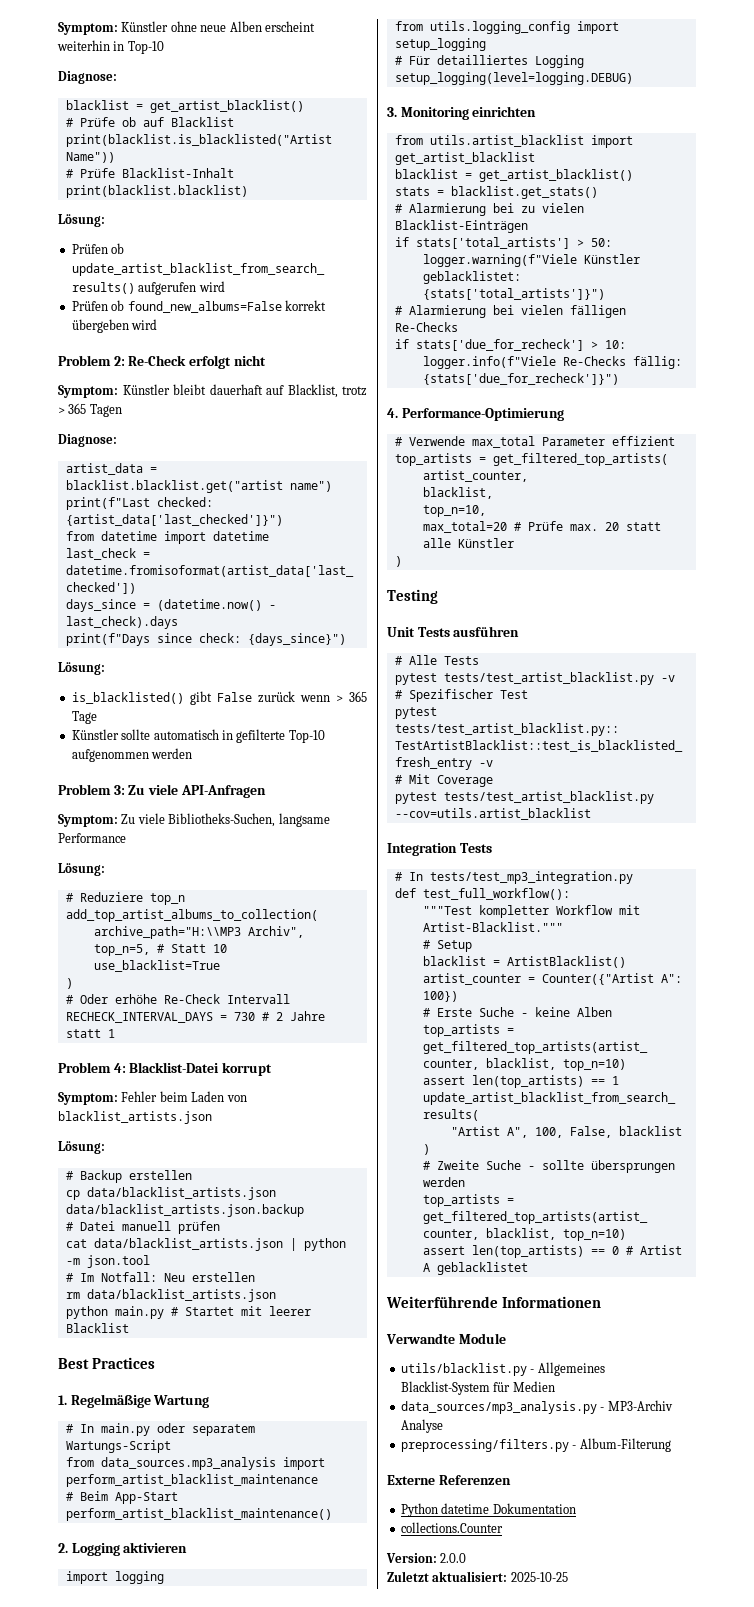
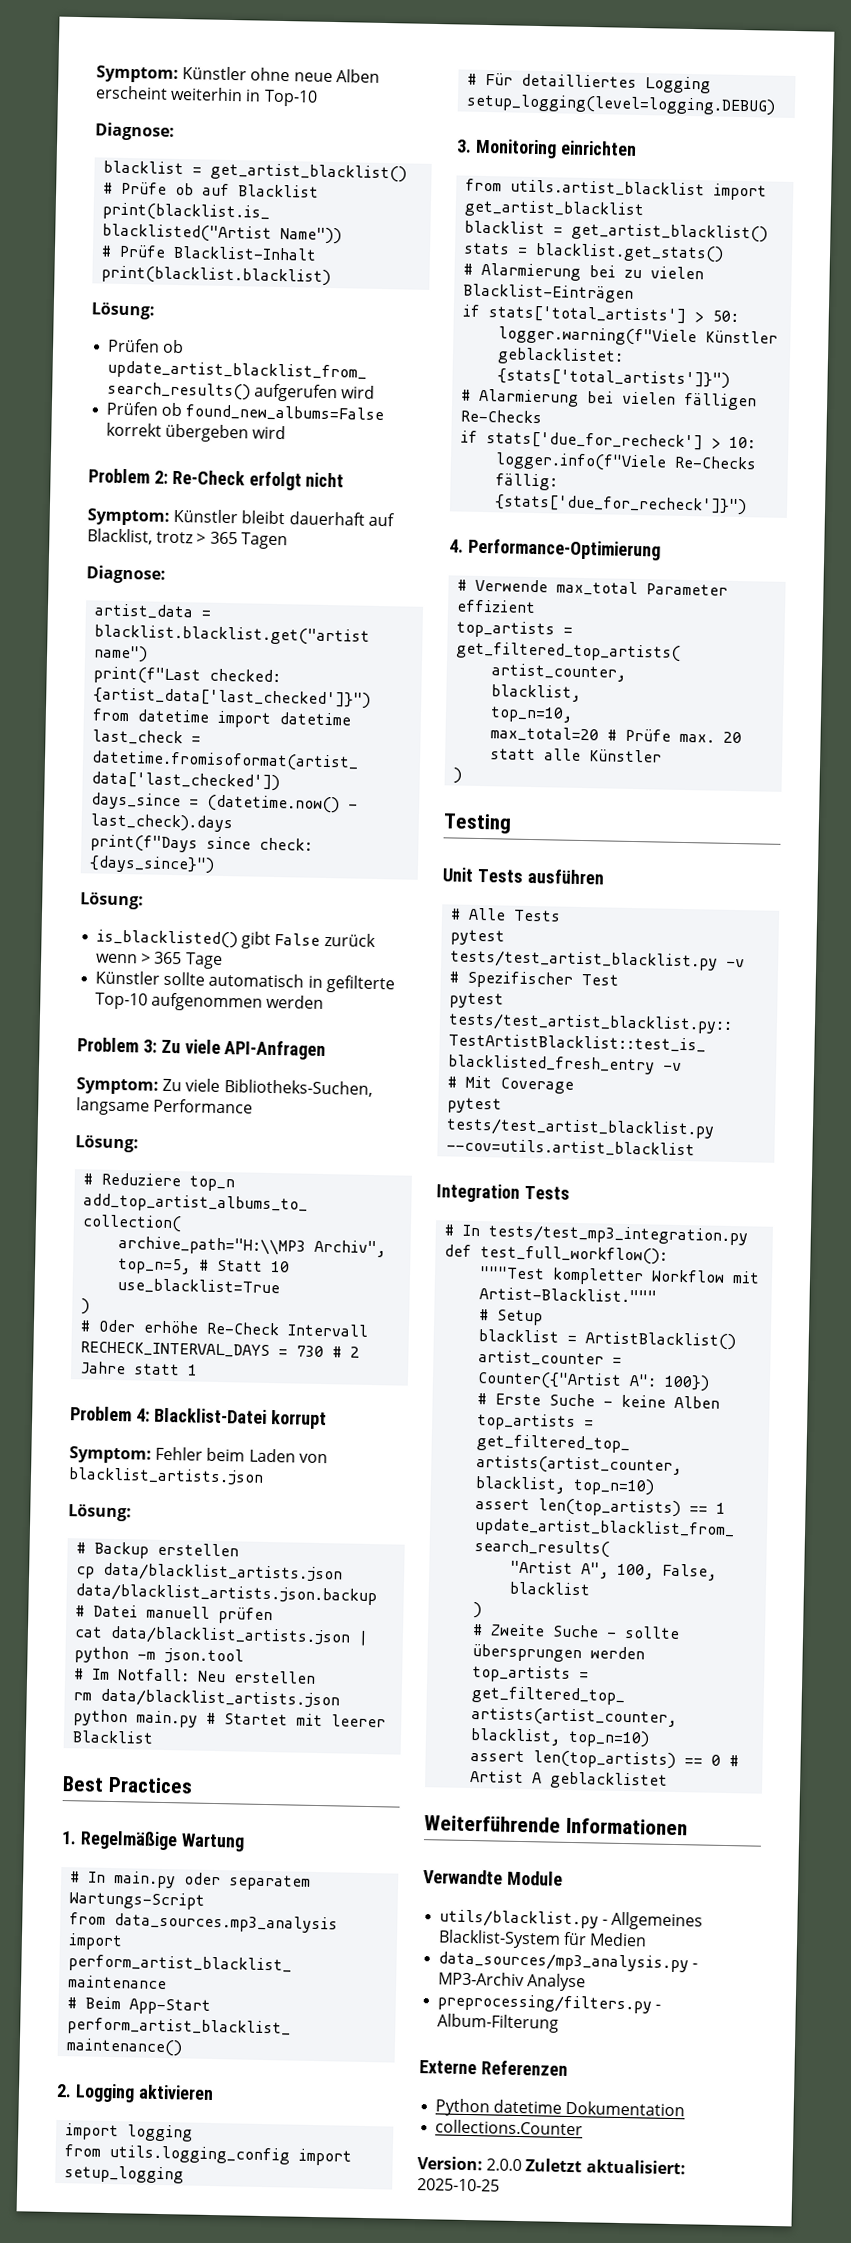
- Version: 2.0.0
- Zuletzt aktualisiert: 2025-10-25
+ Version: 2.0.0 Zuletzt aktualisiert: 2025-10-25

